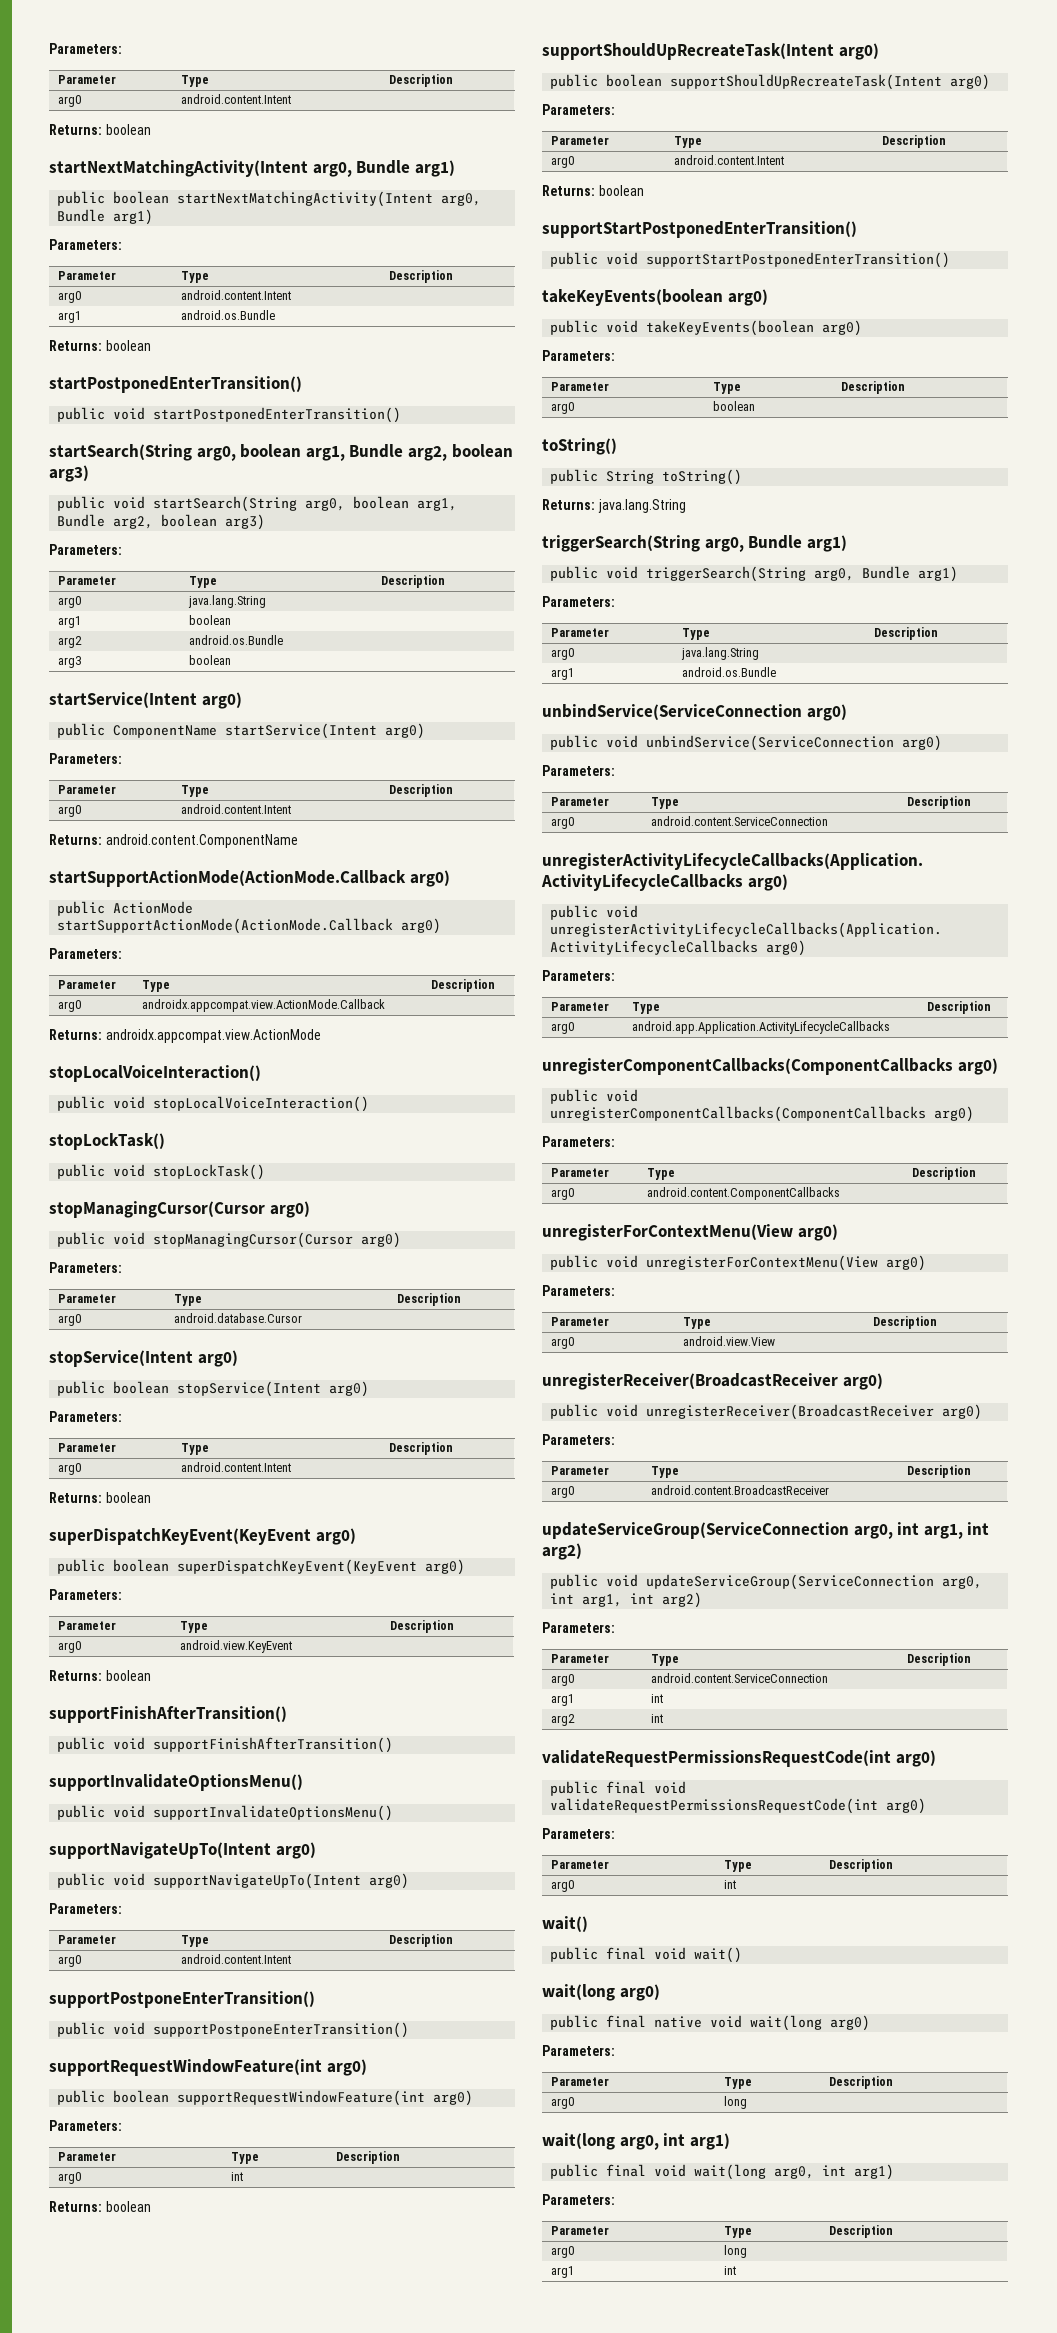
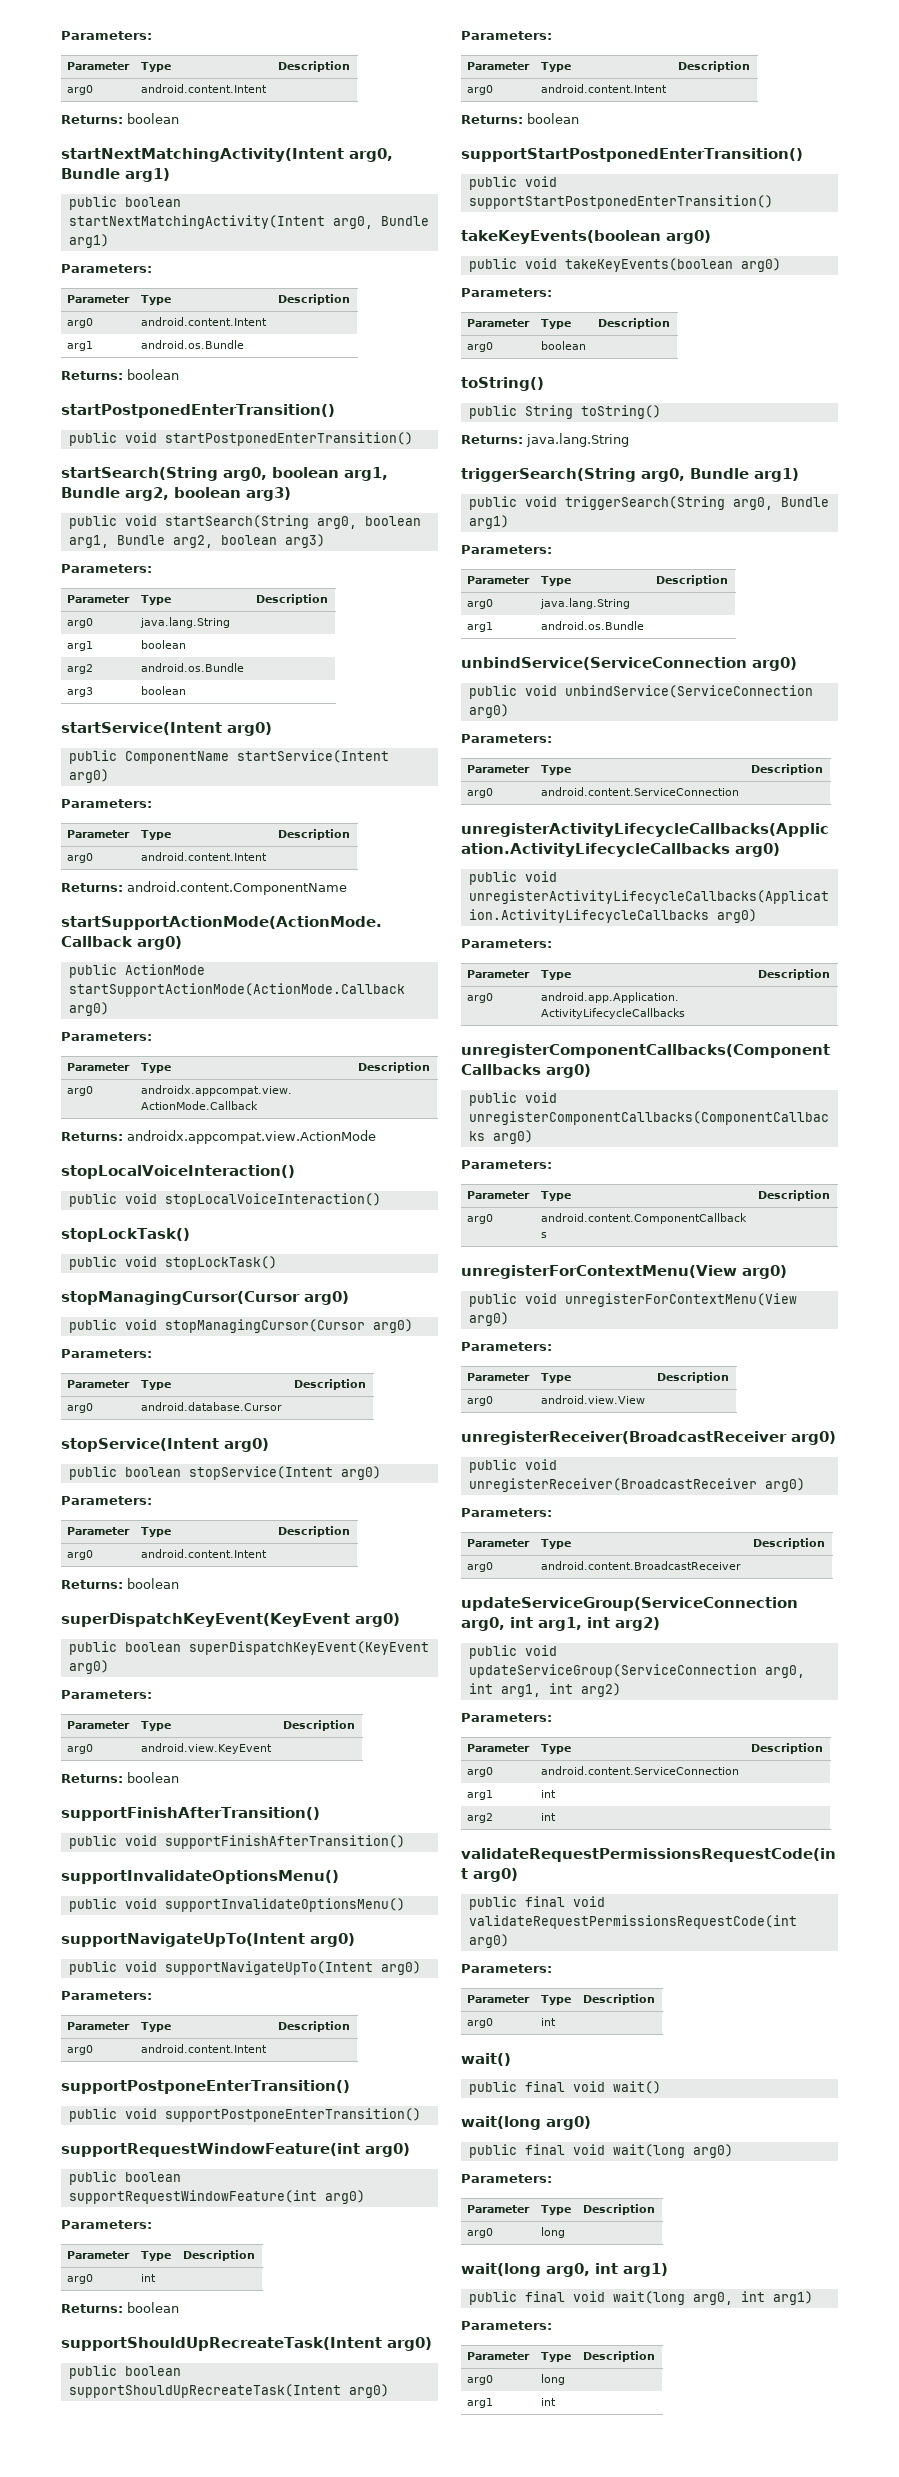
- public final native void wait(long arg0)
+ public final void wait(long arg0)

